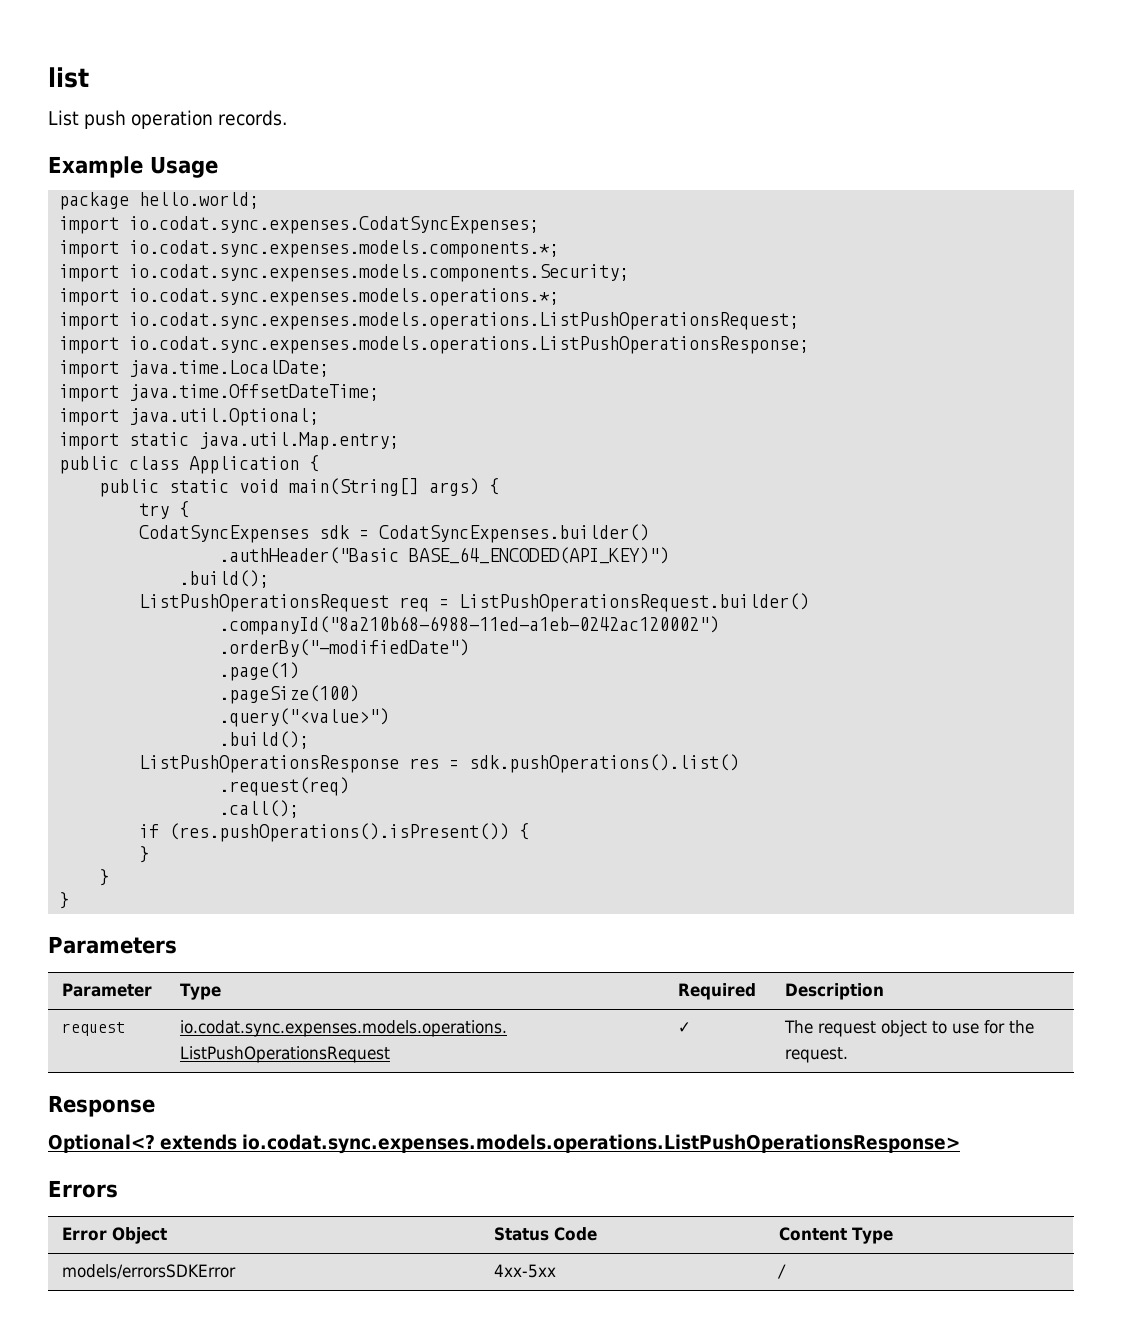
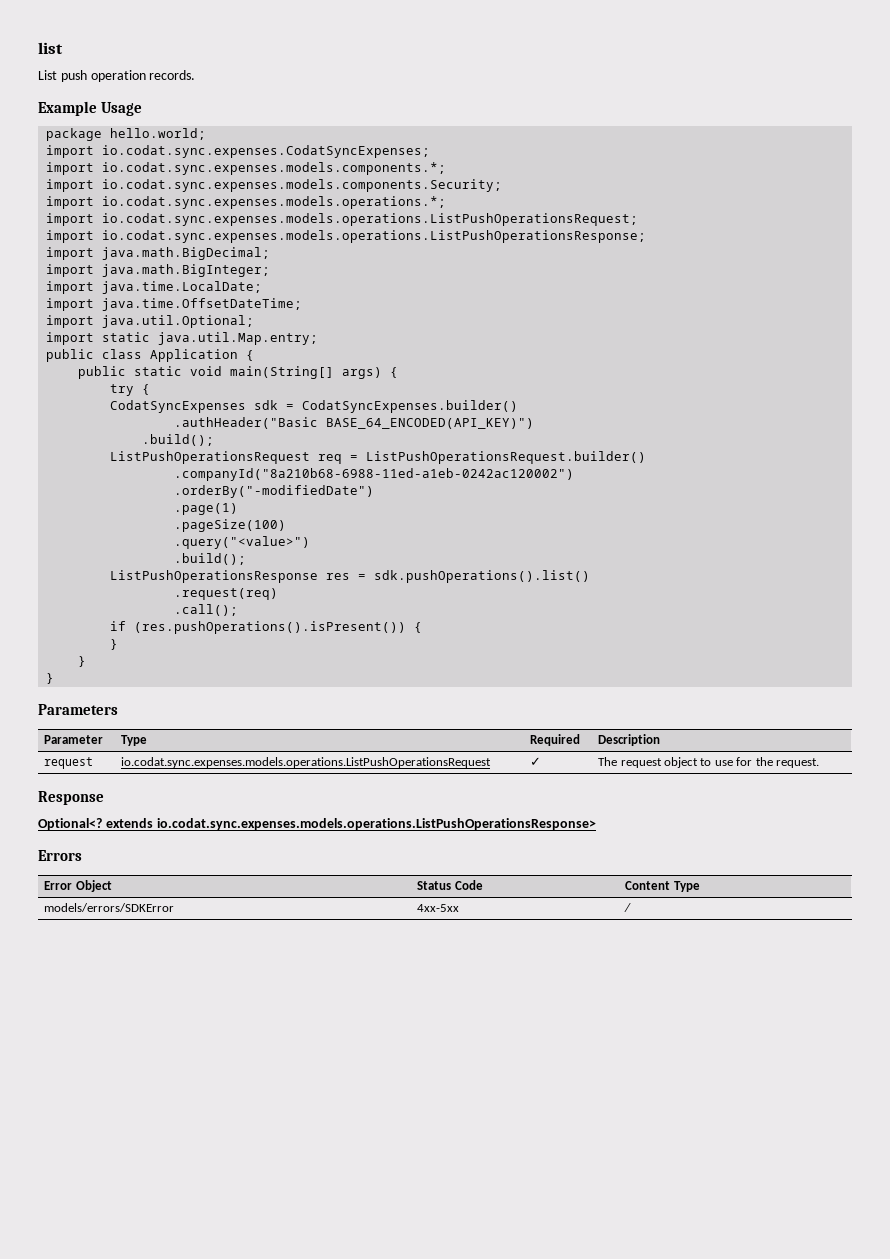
+ import java.math.BigDecimal;
+ import java.math.BigInteger;
- models/errorsSDKError | 4xx-5xx | /
+ models/errors/SDKError | 4xx-5xx | /

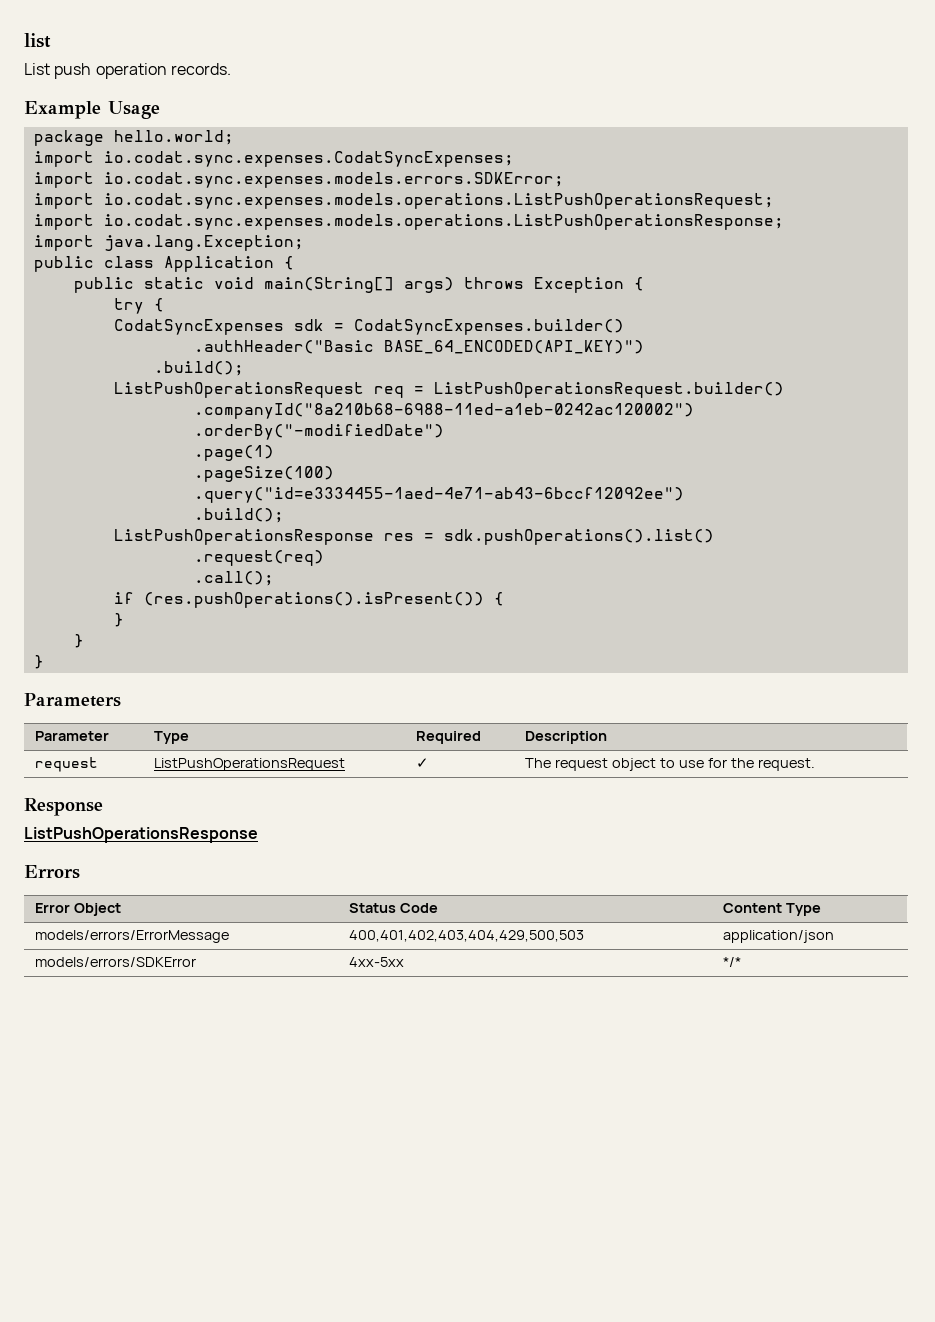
- import io.codat.sync.expenses.models.components.*;
- import io.codat.sync.expenses.models.components.Security;
- import io.codat.sync.expenses.models.operations.*;
+ import io.codat.sync.expenses.models.errors.SDKError;
- import java.math.BigDecimal;
- import java.math.BigInteger;
- import java.time.LocalDate;
- import java.time.OffsetDateTime;
- import java.util.Optional;
- import static java.util.Map.entry;
+ import java.lang.Exception;
- public static void main(String[] args) {
+ public static void main(String[] args) throws Exception {
- .query("<value>")
+ .query("id=e3334455-1aed-4e71-ab43-6bccf12092ee")
- request | io.codat.sync.expenses.models.operations.ListPushOperationsRequest | ✓ | The request object to use for the request.
+ request | ListPushOperationsRequest | ✓ | The request object to use for the request.
  Response
- Optional<? extends io.codat.sync.expenses.models.operations.ListPushOperationsResponse>
+ ListPushOperationsResponse
+ models/errors/ErrorMessage | 400,401,402,403,404,429,500,503 | application/json
- models/errors/SDKError | 4xx-5xx | /
+ models/errors/SDKError | 4xx-5xx | */*

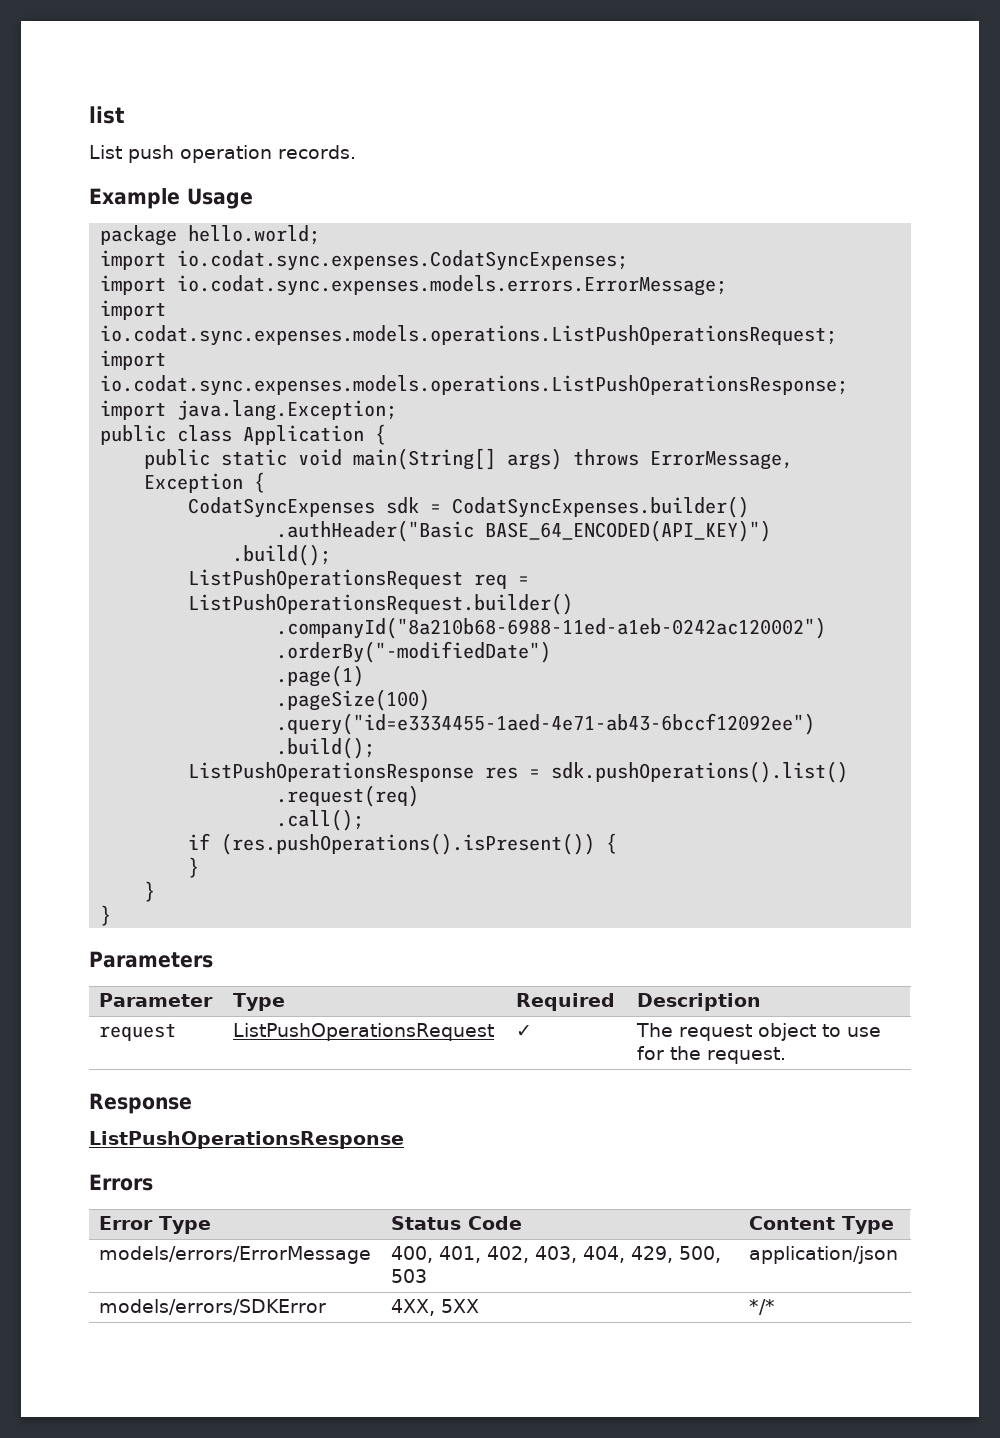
- import io.codat.sync.expenses.models.errors.SDKError;
+ import io.codat.sync.expenses.models.errors.ErrorMessage;
- public static void main(String[] args) throws Exception {
+ public static void main(String[] args) throws ErrorMessage, Exception {
- try {
- Error Object | Status Code | Content Type
+ Error Type | Status Code | Content Type
- models/errors/ErrorMessage | 400,401,402,403,404,429,500,503 | application/json
+ models/errors/ErrorMessage | 400, 401, 402, 403, 404, 429, 500, 503 | application/json
- models/errors/SDKError | 4xx-5xx | */*
+ models/errors/SDKError | 4XX, 5XX | */*

